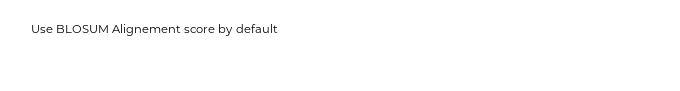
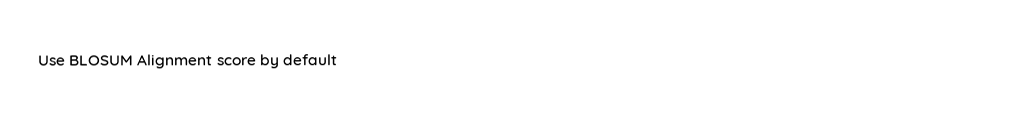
- Use BLOSUM Alignement score by default
+ Use BLOSUM Alignment score by default

